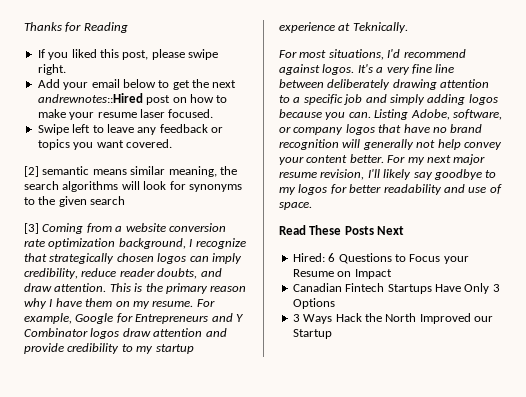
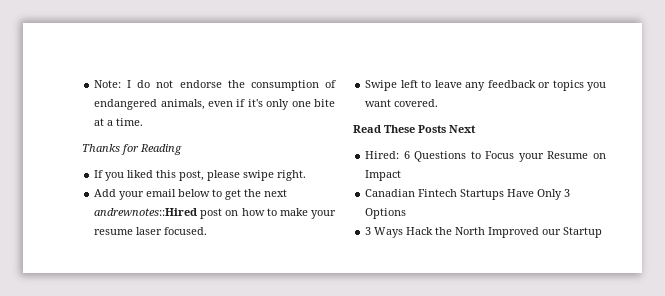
+ Note: I do not endorse the consumption of endangered animals, even if it's only one bite at a time.
- [2] semantic means similar meaning, the search algorithms will look for synonyms to the given search
- [3] Coming from a website conversion rate optimization background, I recognize that strategically chosen logos can imply credibility, reduce reader doubts, and draw attention. This is the primary reason why I have them on my resume. For example, Google for Entrepreneurs and Y Combinator logos draw attention and provide credibility to my startup experience at Teknically.
- For most situations, I'd recommend against logos. It's a very fine line between deliberately drawing attention to a specific job and simply adding logos because you can. Listing Adobe, software, or company logos that have no brand recognition will generally not help convey your content better. For my next major resume revision, I'll likely say goodbye to my logos for better readability and use of space.

